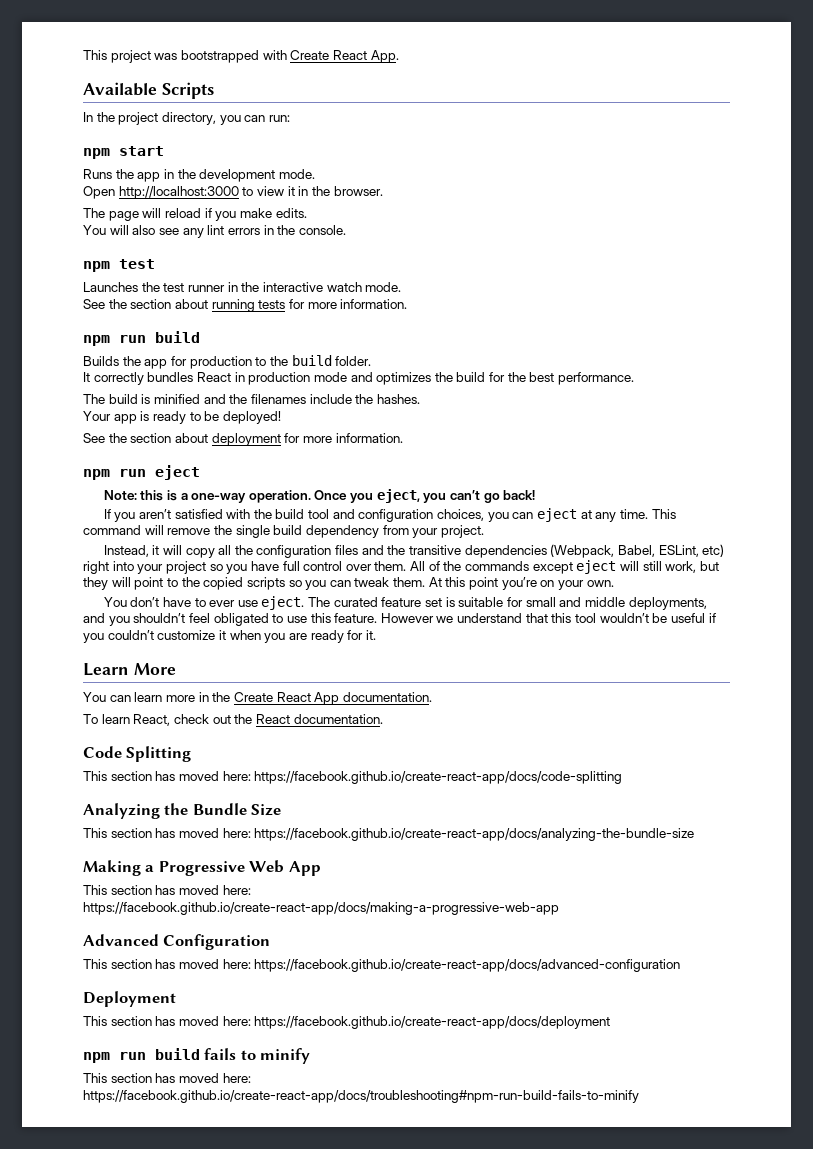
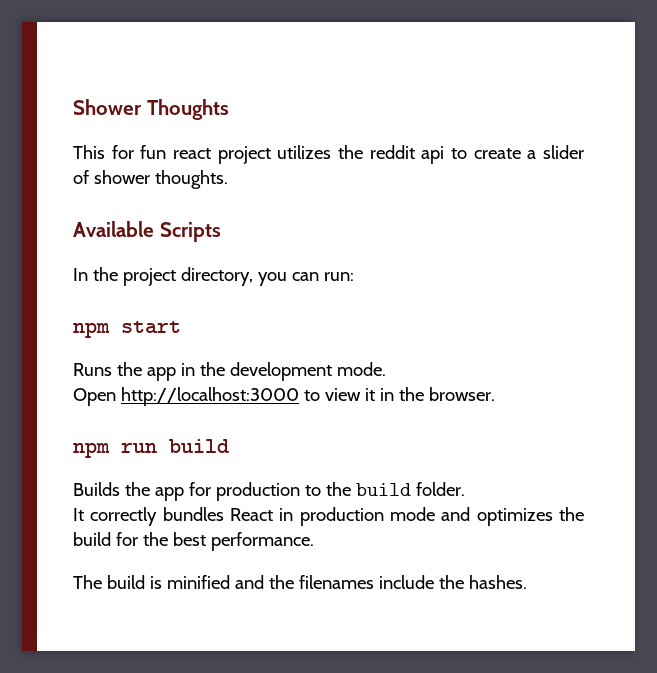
- This project was bootstrapped with Create React App.
+ Shower Thoughts
+ This for fun react project utilizes the reddit api to create a slider of shower thoughts.
- The page will reload if you make edits.
- You will also see any lint errors in the console.
- npm test
- Launches the test runner in the interactive watch mode.
- See the section about running tests for more information.
- Your app is ready to be deployed!
- See the section about deployment for more information.
- npm run eject
- Note: this is a one-way operation. Once you eject, you can’t go back!
- If you aren’t satisfied with the build tool and configuration choices, you can eject at any time. This command will remove the single build dependency from your project.
- Instead, it will copy all the configuration files and the transitive dependencies (Webpack, Babel, ESLint, etc) right into your project so you have full control over them. All of the commands except eject will still work, but they will point to the copied scripts so you can tweak them. At this point you’re on your own.
- You don’t have to ever use eject. The curated feature set is suitable for small and middle deployments, and you shouldn’t feel obligated to use this feature. However we understand that this tool wouldn’t be useful if you couldn’t customize it when you are ready for it.
- Learn More
- You can learn more in the Create React App documentation.
- To learn React, check out the React documentation.
- Code Splitting
- This section has moved here: https://facebook.github.io/create-react-app/docs/code-splitting
- Analyzing the Bundle Size
- This section has moved here: https://facebook.github.io/create-react-app/docs/analyzing-the-bundle-size
- Making a Progressive Web App
- This section has moved here: https://facebook.github.io/create-react-app/docs/making-a-progressive-web-app
- Advanced Configuration
- This section has moved here: https://facebook.github.io/create-react-app/docs/advanced-configuration
- Deployment
- This section has moved here: https://facebook.github.io/create-react-app/docs/deployment
- npm run build fails to minify
- This section has moved here: https://facebook.github.io/create-react-app/docs/troubleshooting#npm-run-build-fails-to-minify

